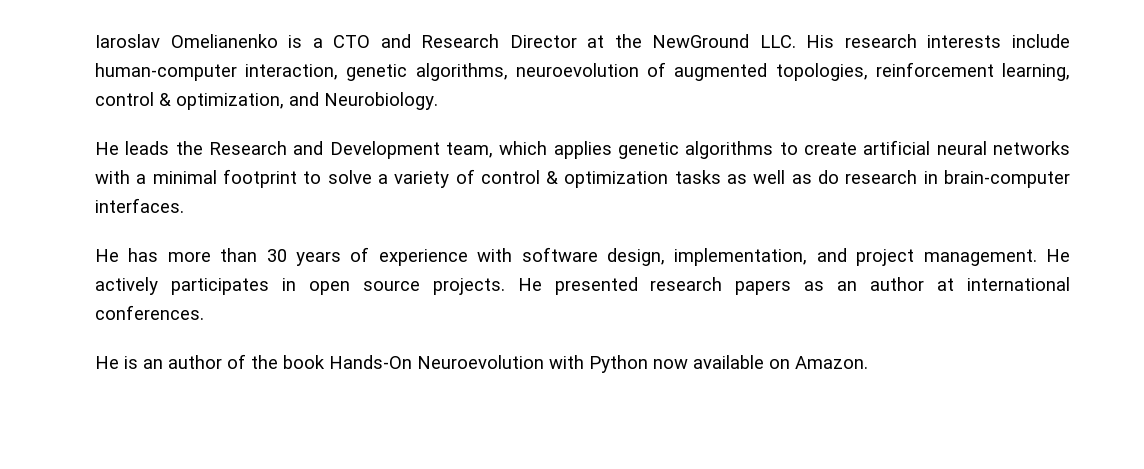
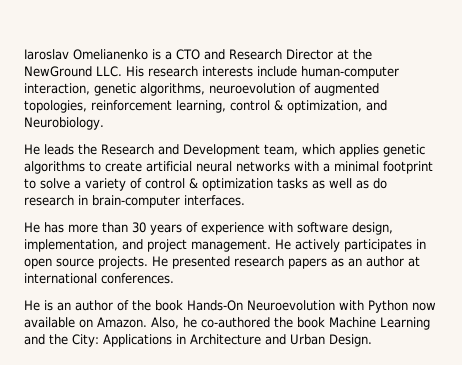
+ Also, he co-authored the book Machine Learning and the City: Applications in Architecture and Urban Design.

